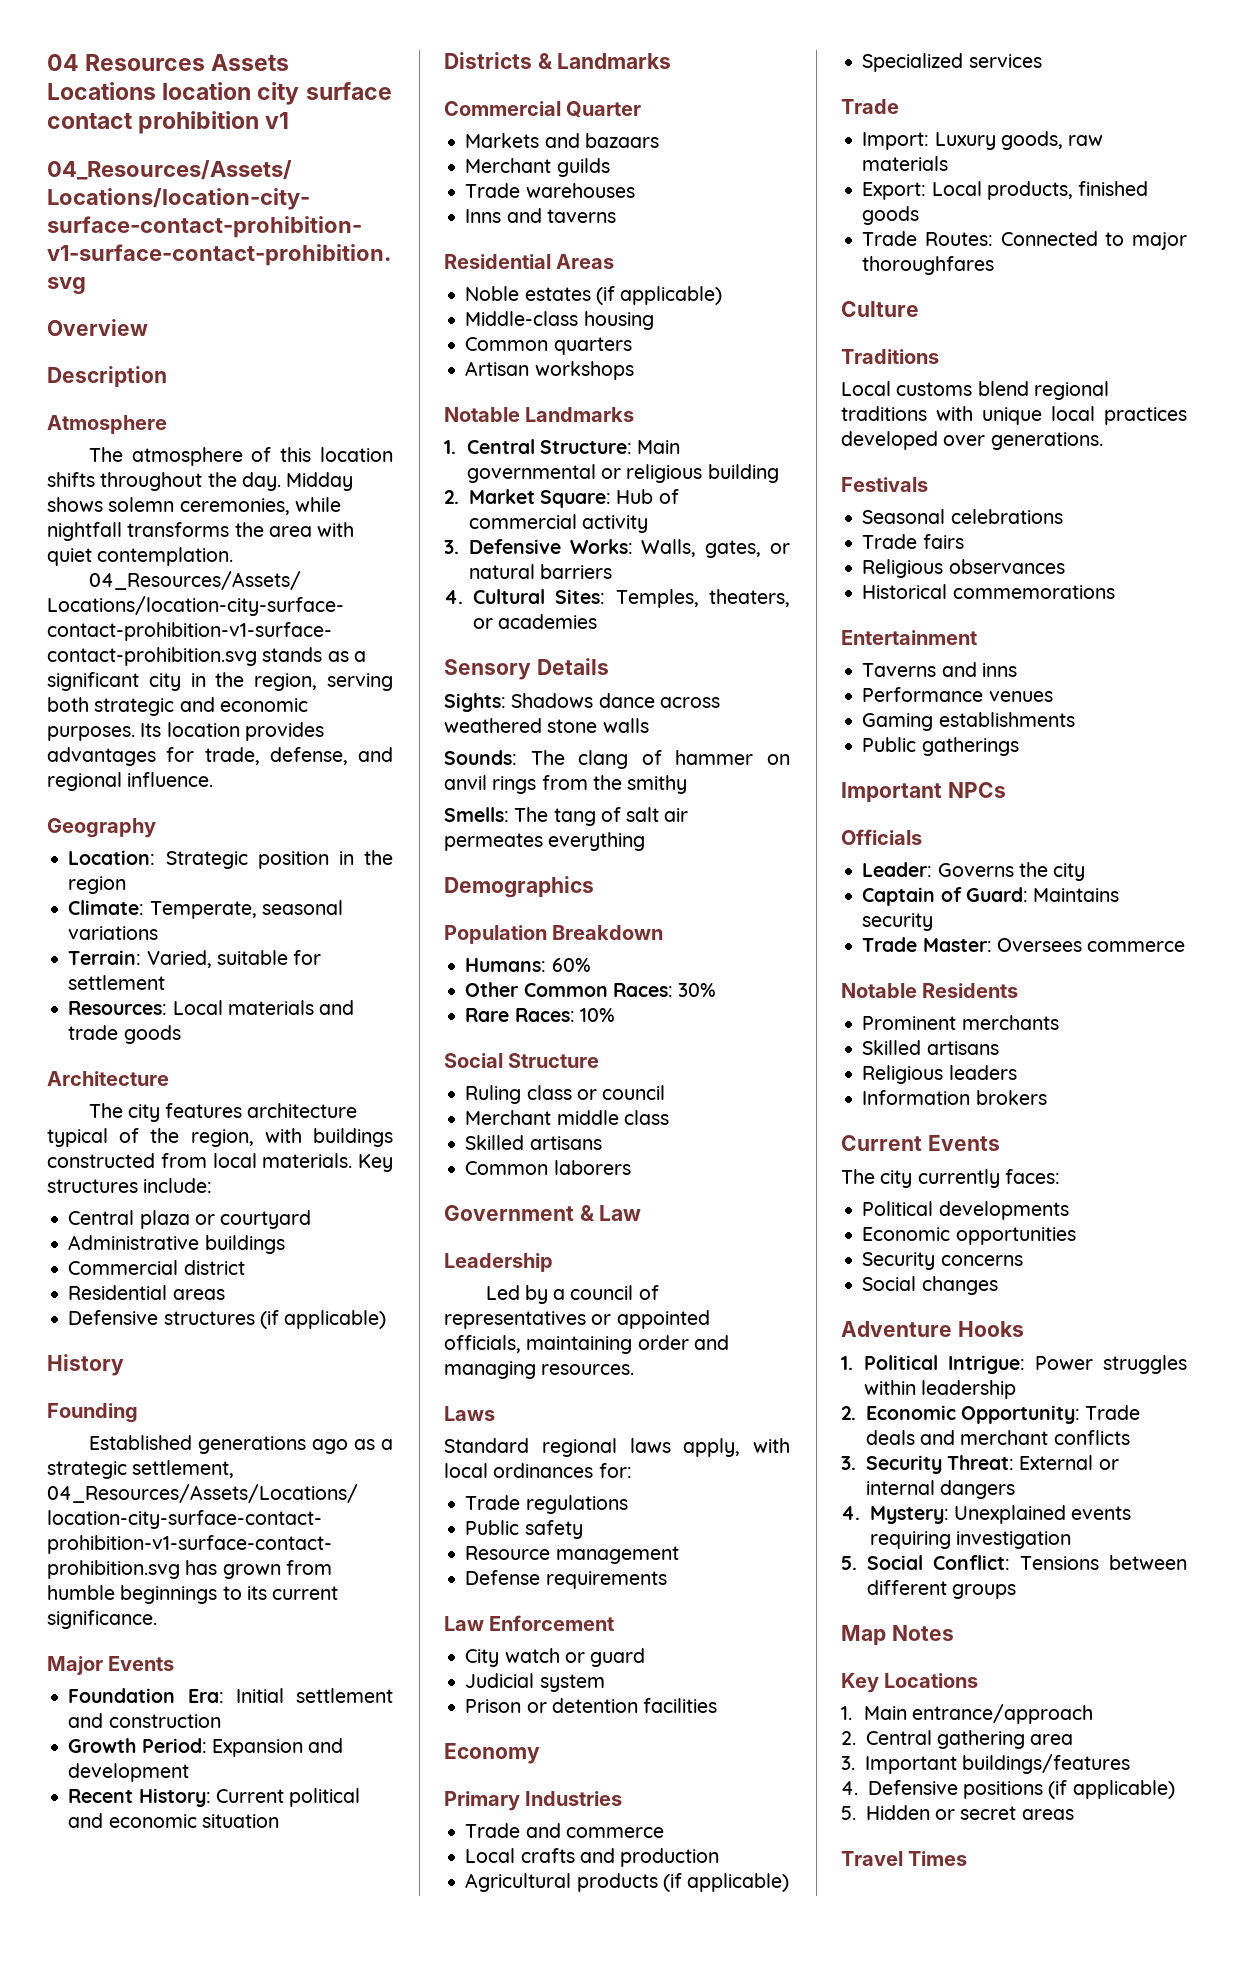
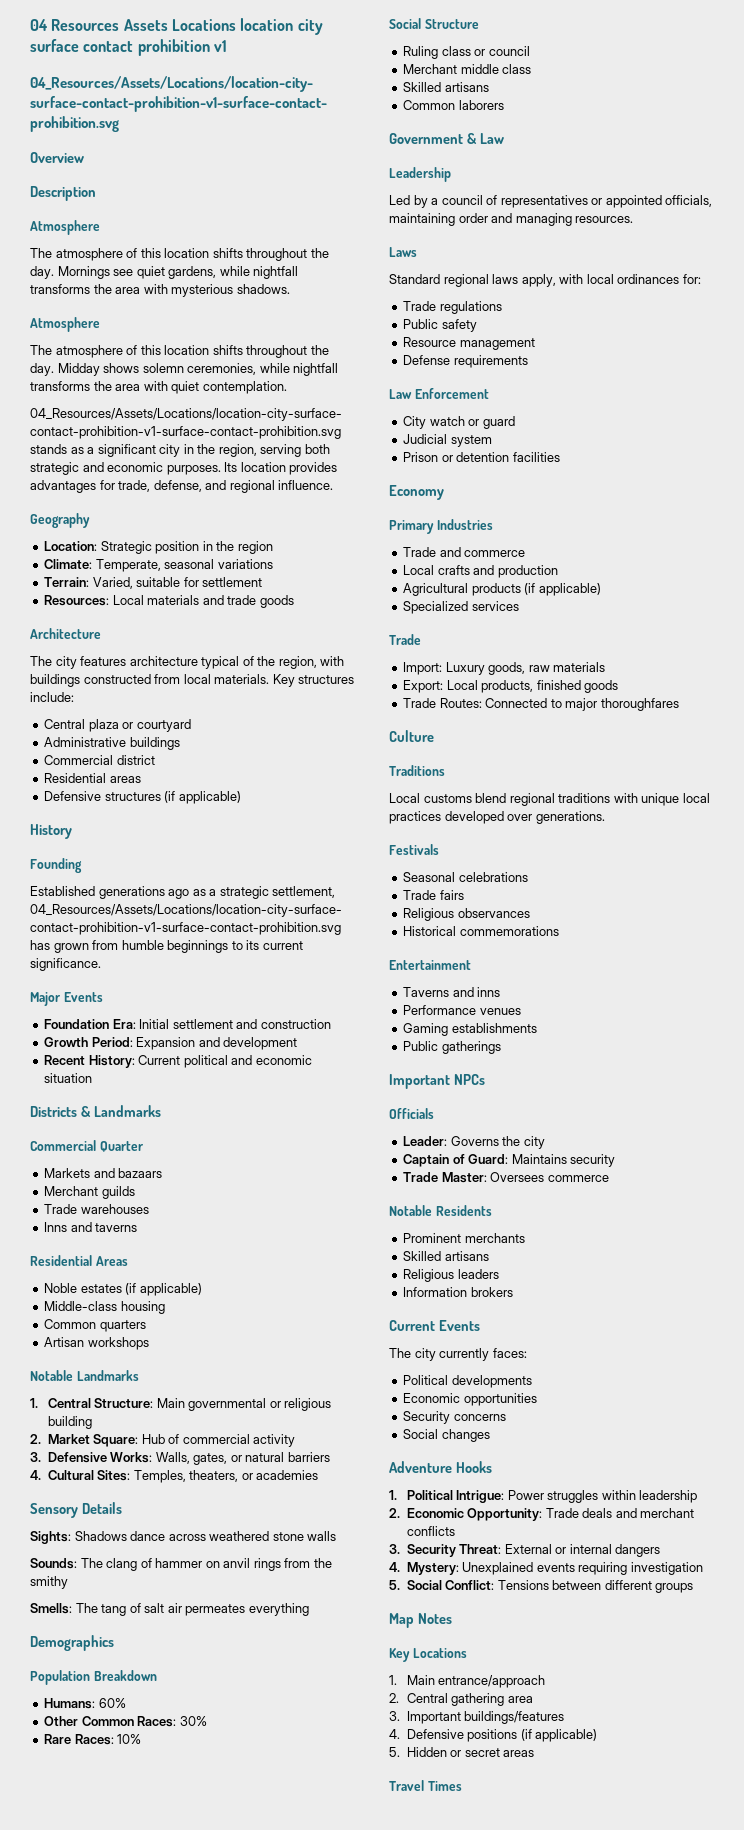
+ The atmosphere of this location shifts throughout the day. Mornings see quiet gardens, while nightfall transforms the area with mysterious shadows.
+ Atmosphere

